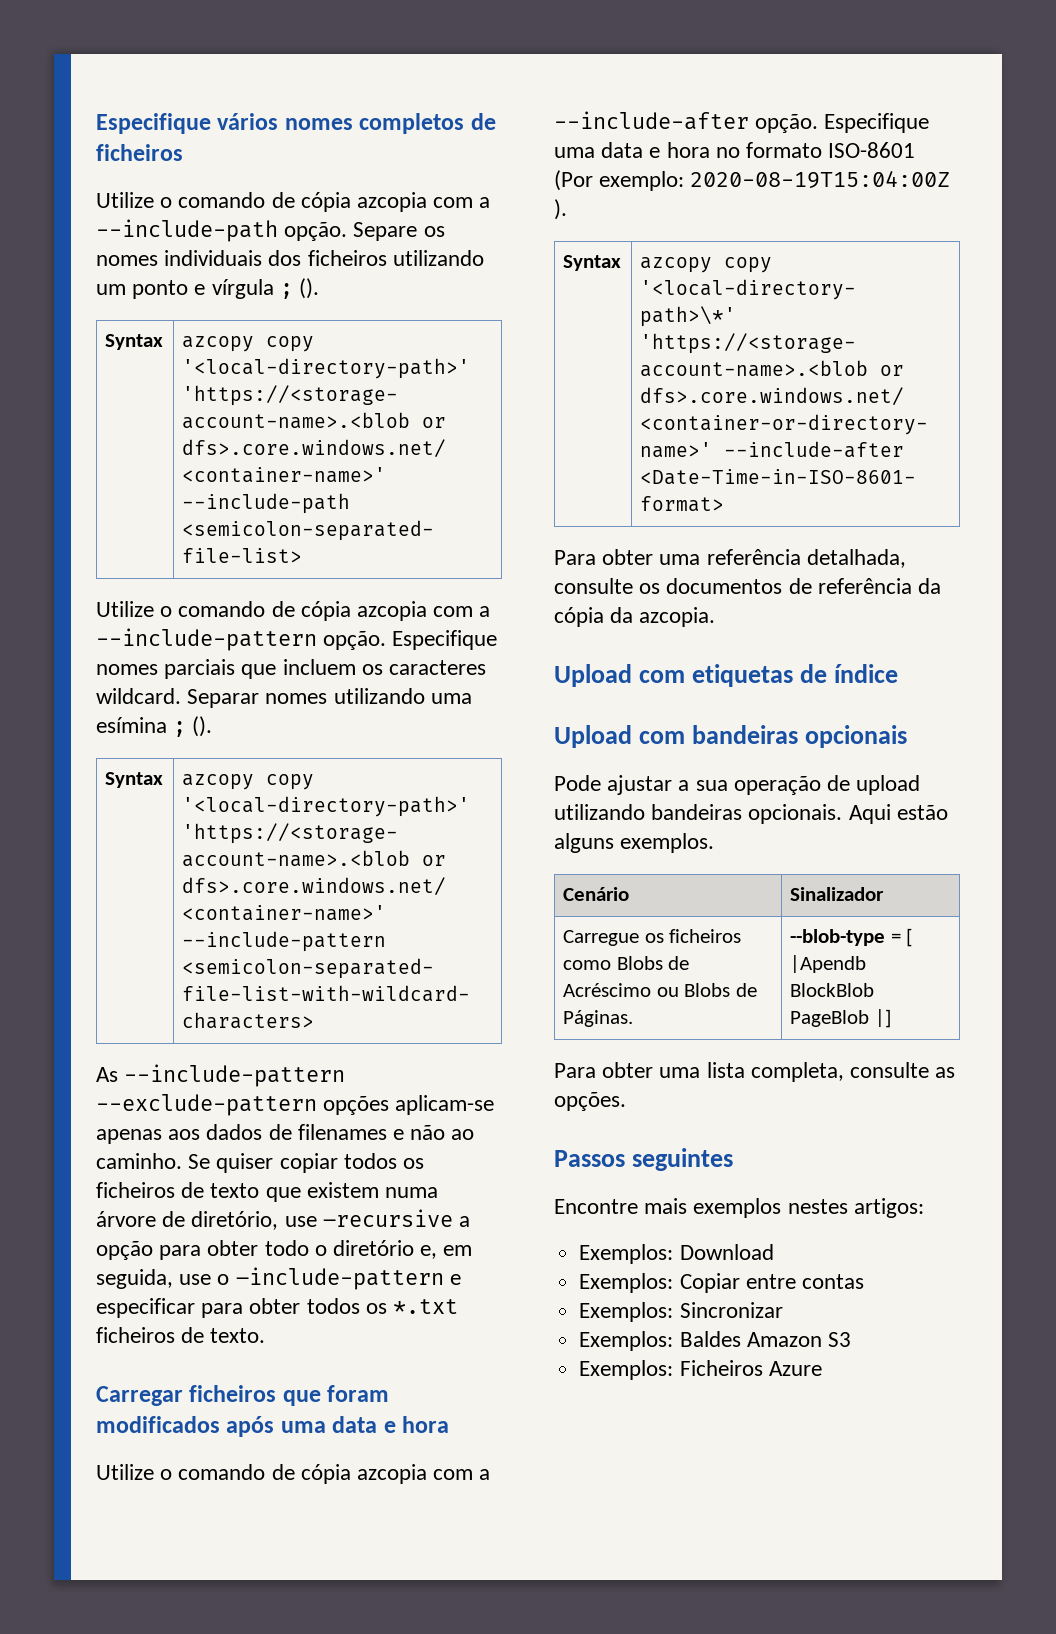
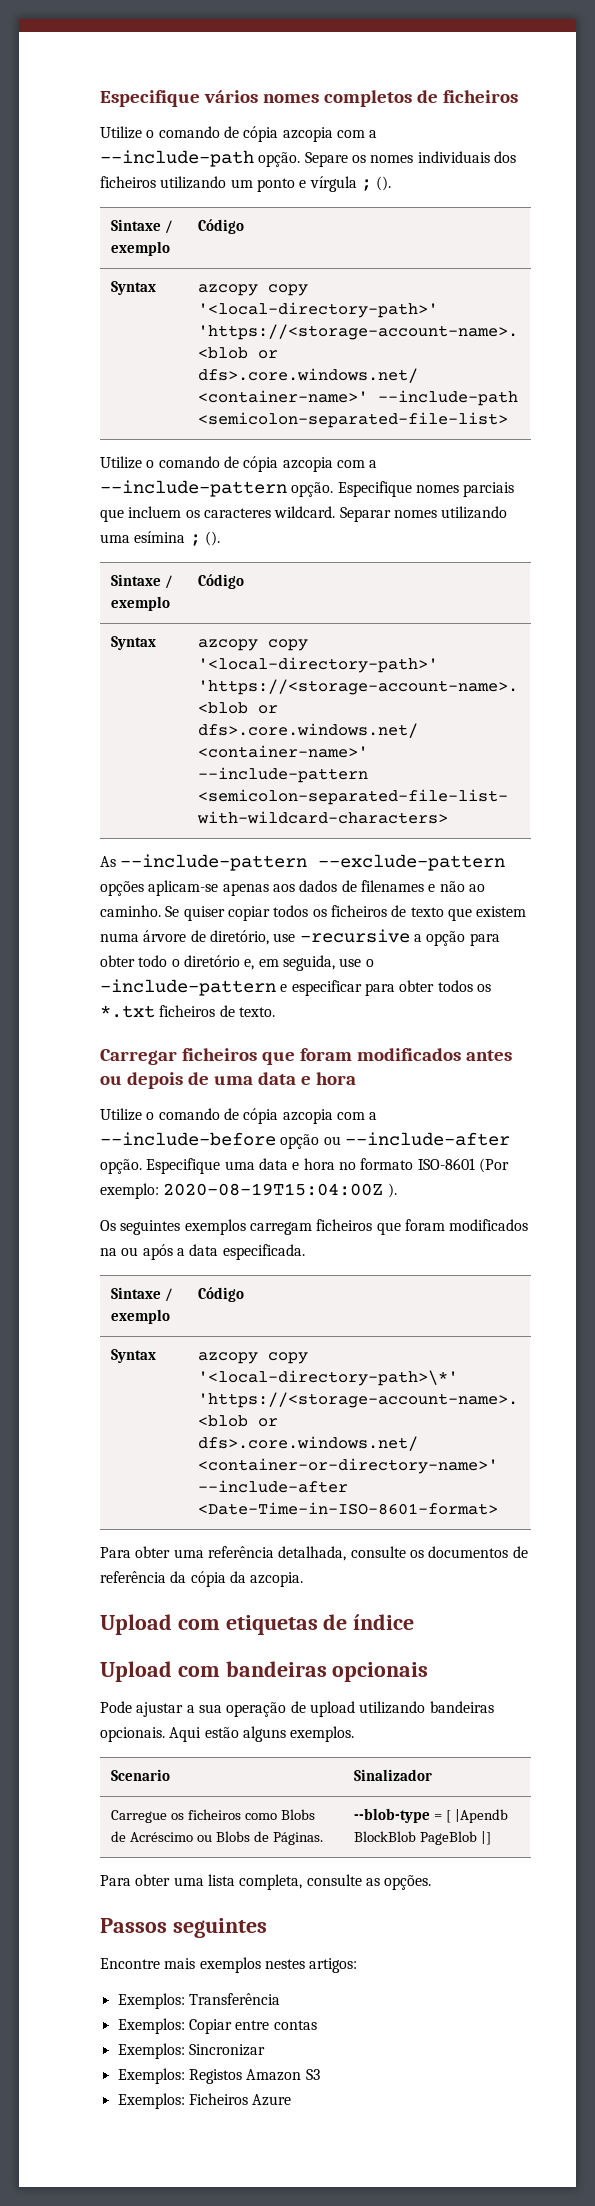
  Separe os nomes individuais dos ficheiros utilizando um ponto e vírgula ; ().
+ Sintaxe / exemplo | Código
  Separar nomes utilizando uma esímina ; ().
+ Sintaxe / exemplo | Código
- Carregar ficheiros que foram modificados após uma data e hora
+ Carregar ficheiros que foram modificados antes ou depois de uma data e hora
- Utilize o comando de cópia azcopia com a --include-after opção.
+ Utilize o comando de cópia azcopia com a --include-before opção ou --include-after opção.
+ Os seguintes exemplos carregam ficheiros que foram modificados na ou após a data especificada.
+ Sintaxe / exemplo | Código
- Cenário | Sinalizador
+ Scenario | Sinalizador
- Exemplos: Download
+ Exemplos: Transferência
- Exemplos: Baldes Amazon S3
+ Exemplos: Registos Amazon S3

